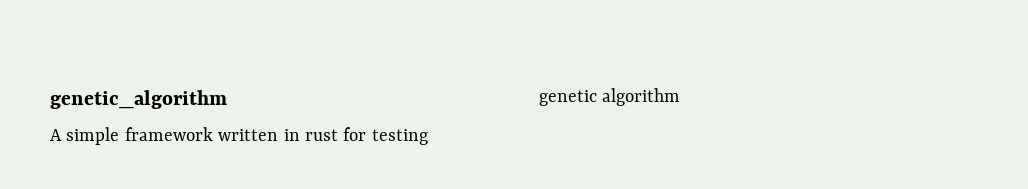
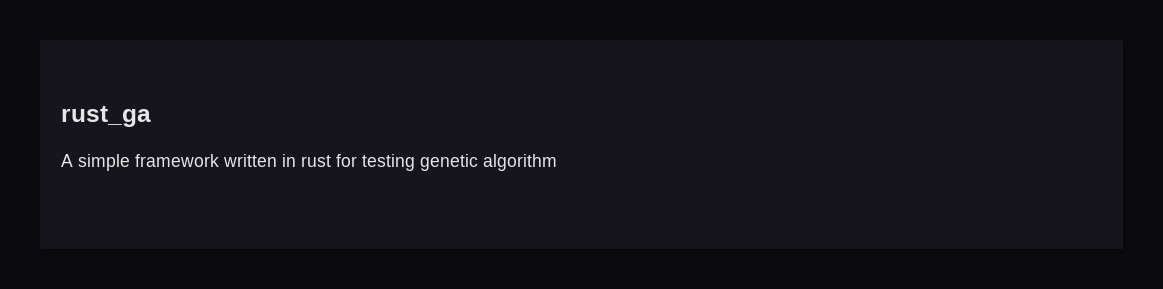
- genetic_algorithm
+ rust_ga

